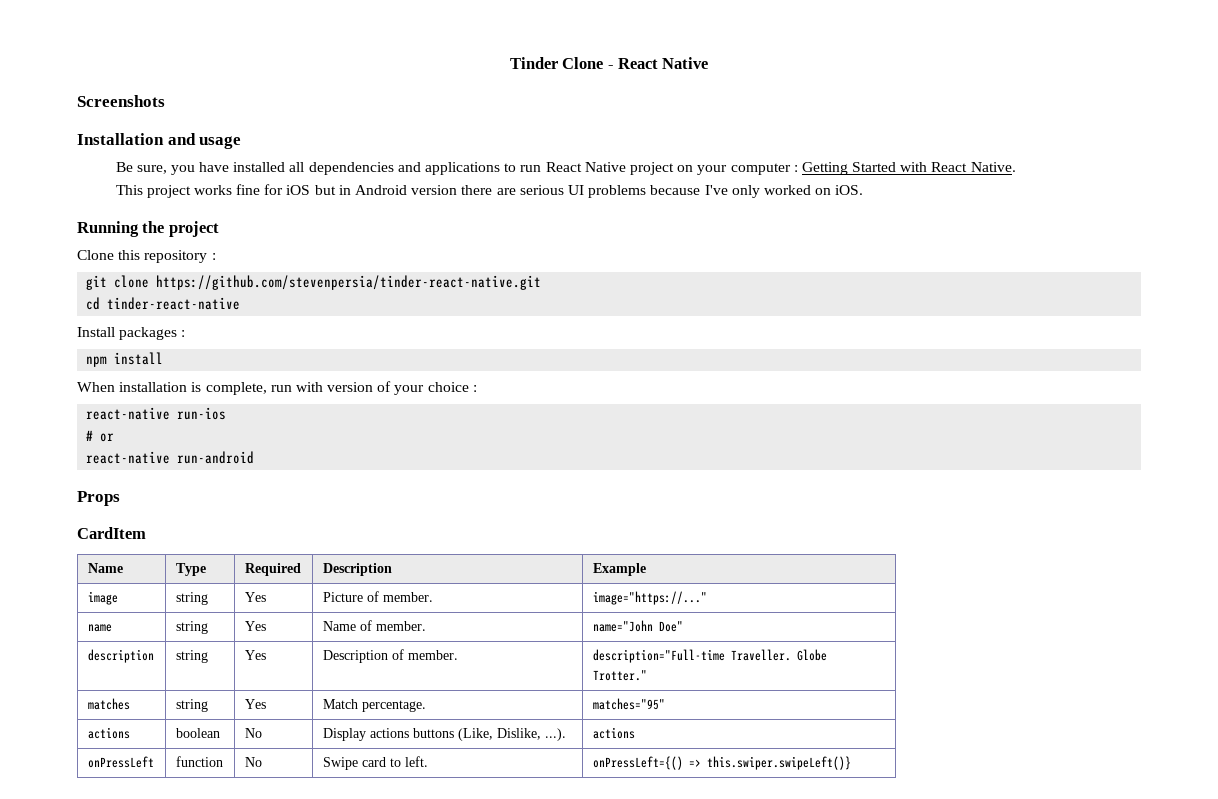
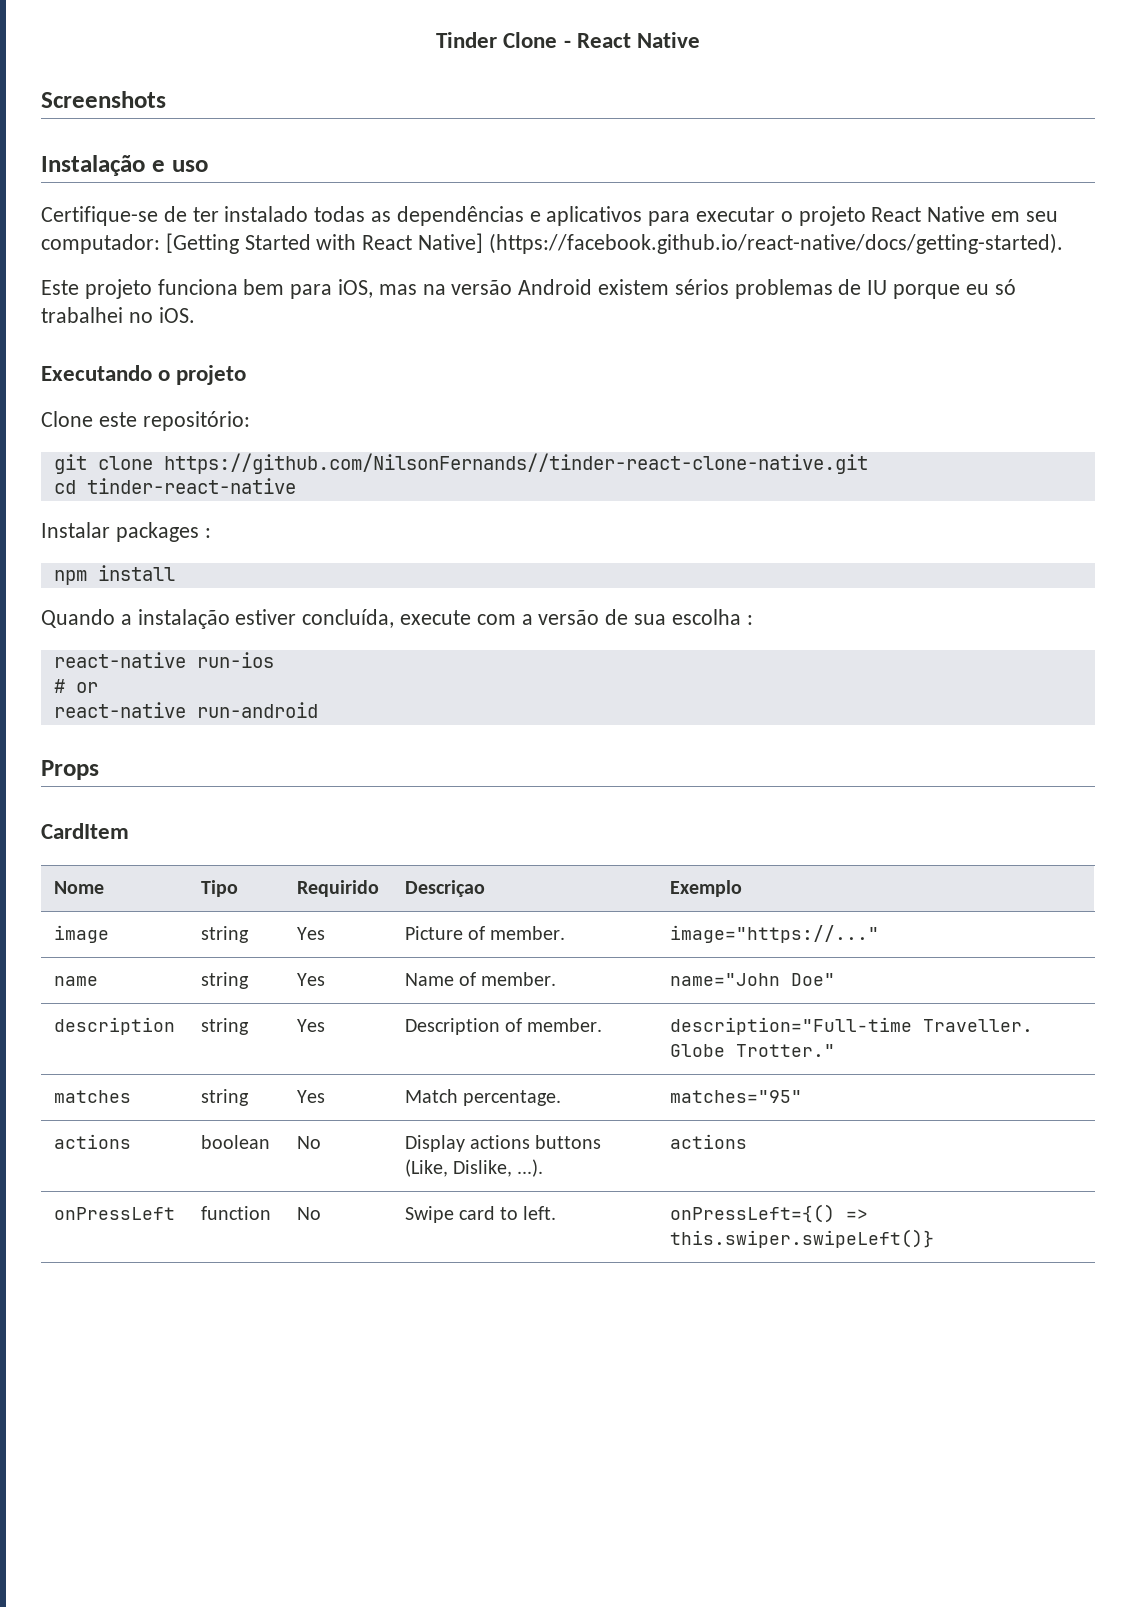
- Installation and usage
- Be sure, you have installed all dependencies and applications to run React Native project on your computer : Getting Started with React Native.
- This project works fine for iOS but in Android version there are serious UI problems because I've only worked on iOS.
- Running the project
- Clone this repository :
+ Instalação e uso
+ Certifique-se de ter instalado todas as dependências e aplicativos para executar o projeto React Native em seu computador: [Getting Started with React Native] (https://facebook.github.io/react-native/docs/getting-started).
+ Este projeto funciona bem para iOS, mas na versão Android existem sérios problemas de IU porque eu só trabalhei no iOS.
+ Executando o projeto
+ Clone este repositório:
- git clone https://github.com/stevenpersia/tinder-react-native.git
+ git clone https://github.com/NilsonFernands//tinder-react-clone-native.git
- Install packages :
+ Instalar packages :
- When installation is complete, run with version of your choice :
+ Quando a instalação estiver concluída, execute com a versão de sua escolha :
- Name | Type | Required | Description | Example
+ Nome | Tipo | Requirido | Descriçao | Exemplo

